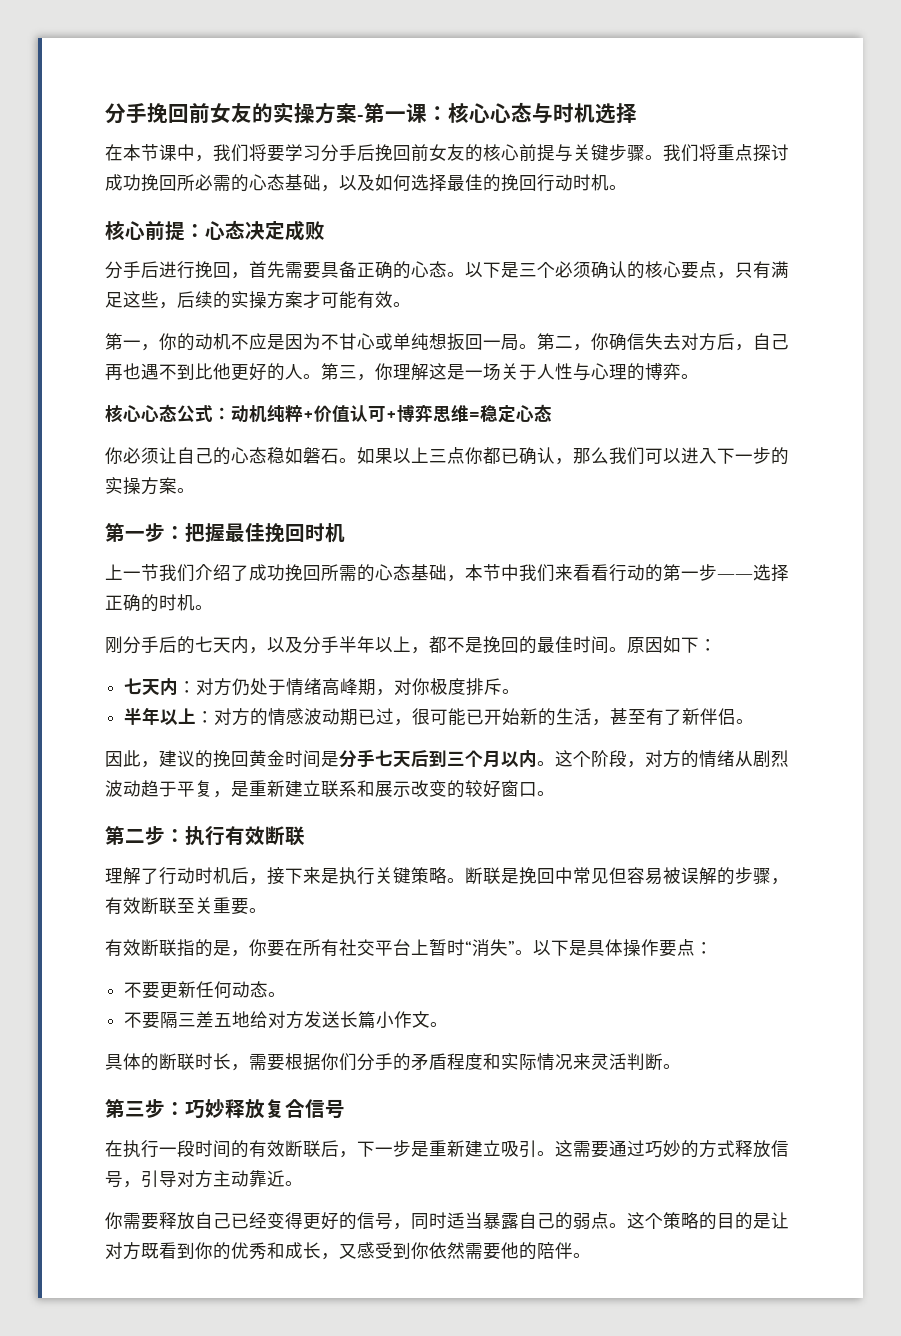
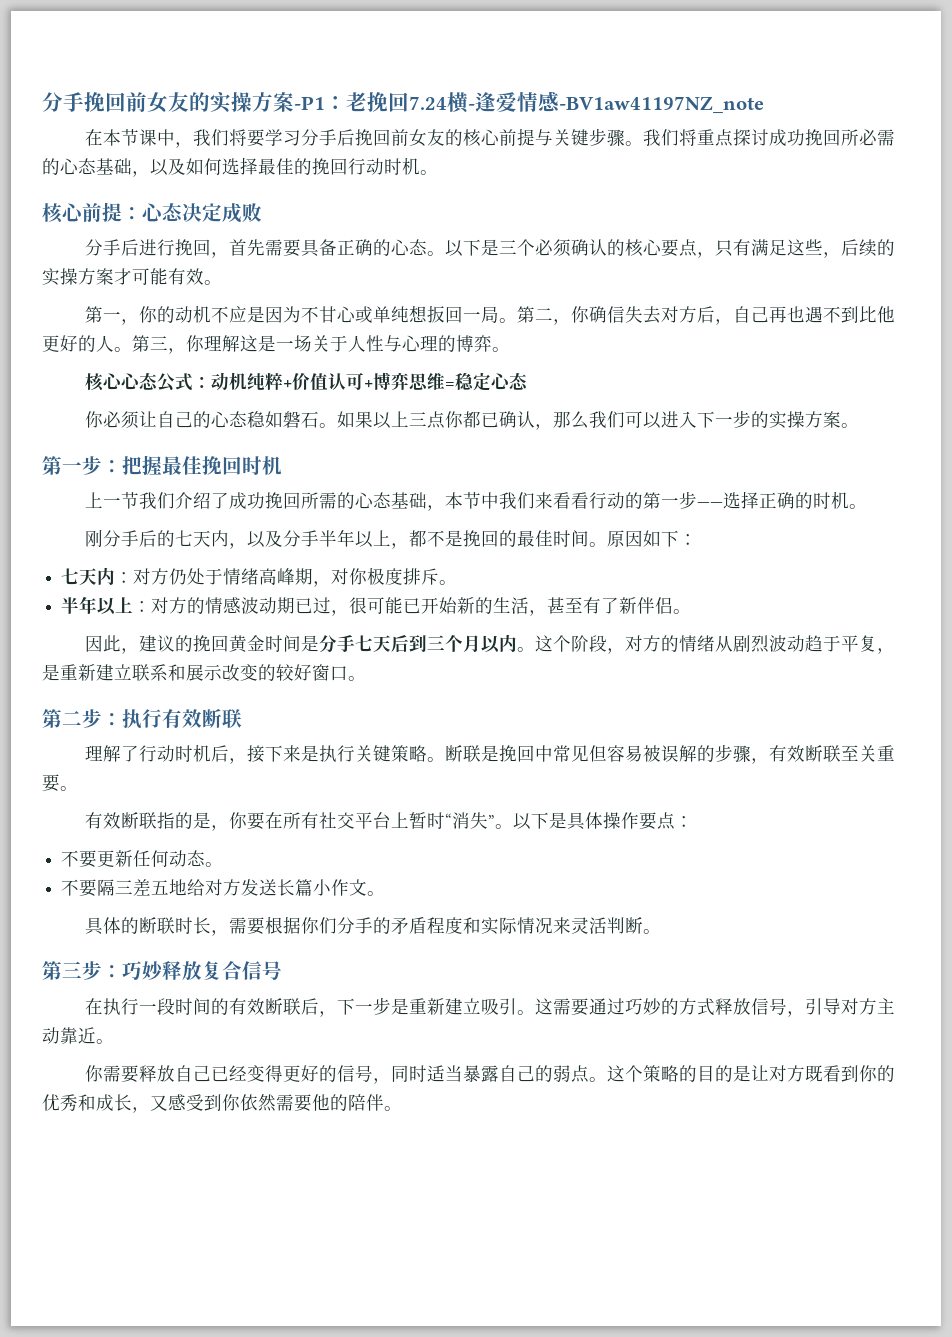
- 分手挽回前女友的实操方案-第一课：核心心态与时机选择
+ 分手挽回前女友的实操方案-P1：老挽回7.24横-逢爱情感-BV1aw41197NZ_note

